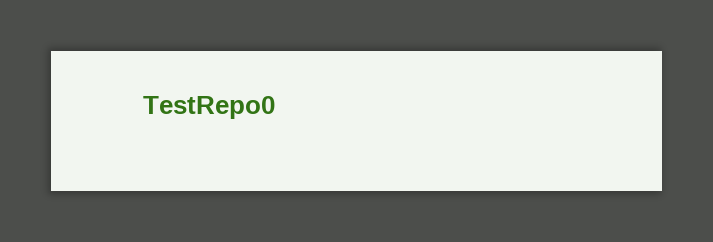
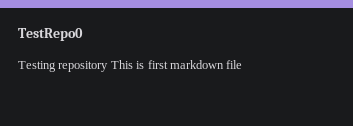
+ Testing repository This is first markdown file

